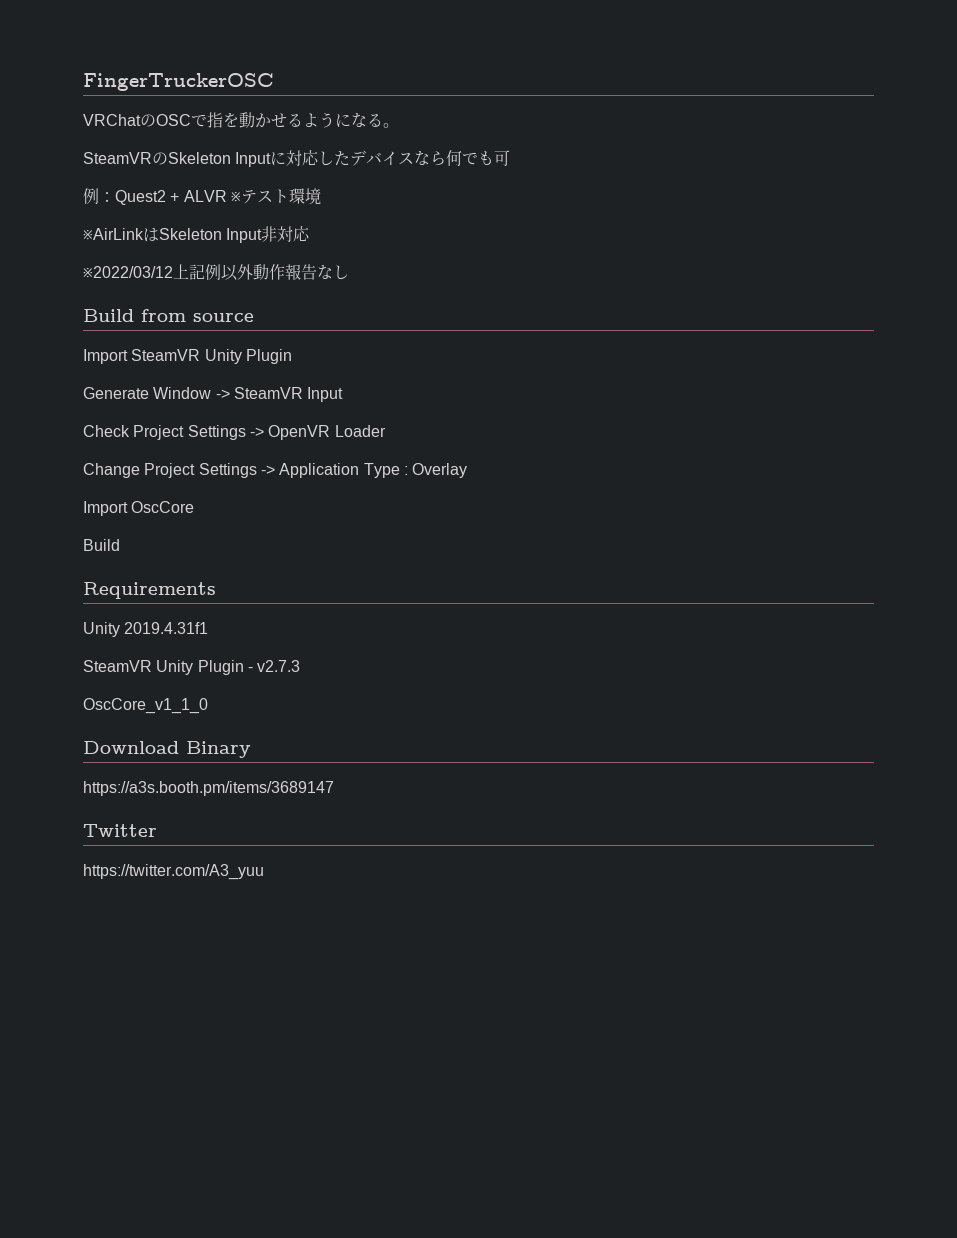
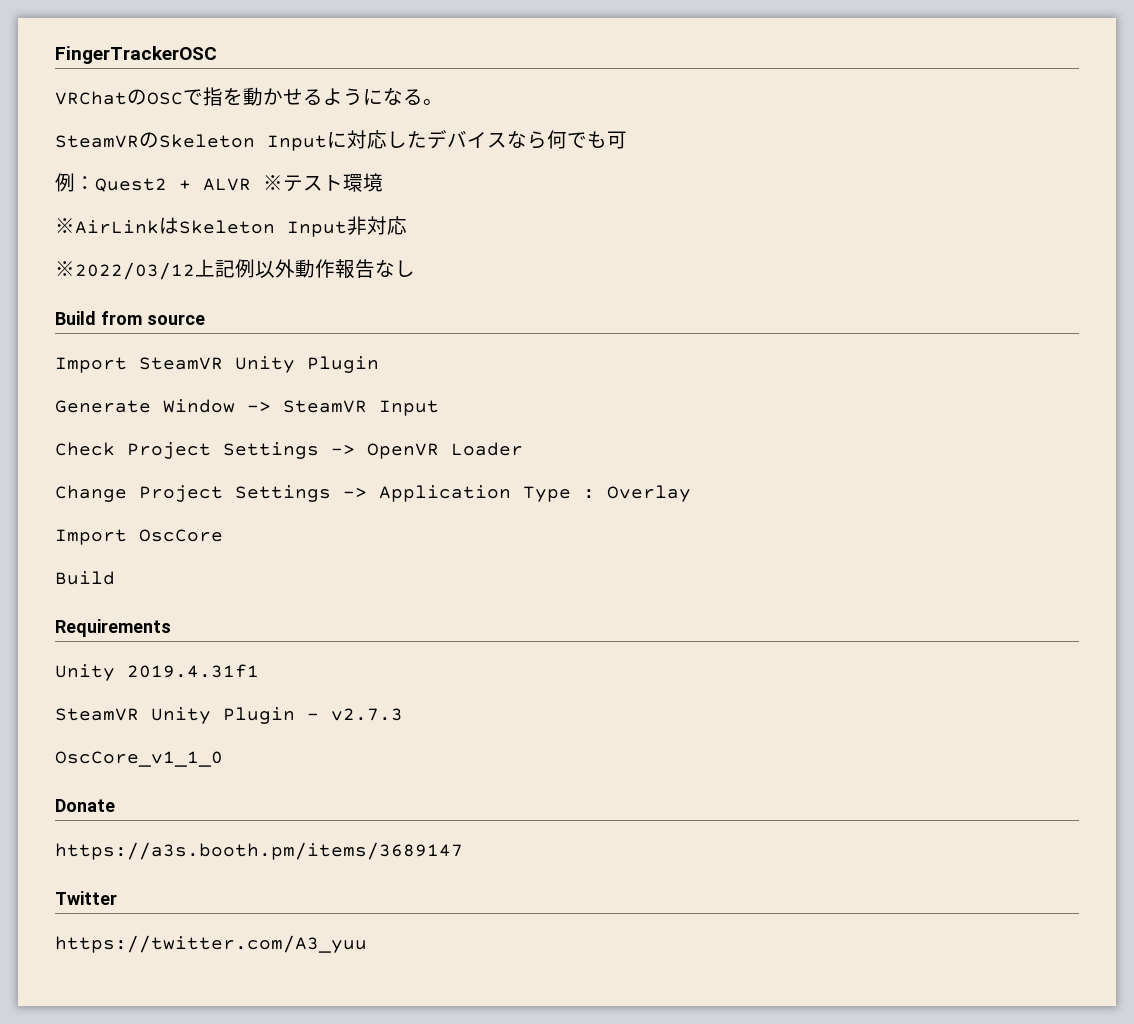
- FingerTruckerOSC
+ FingerTrackerOSC
- Download Binary
+ Donate

